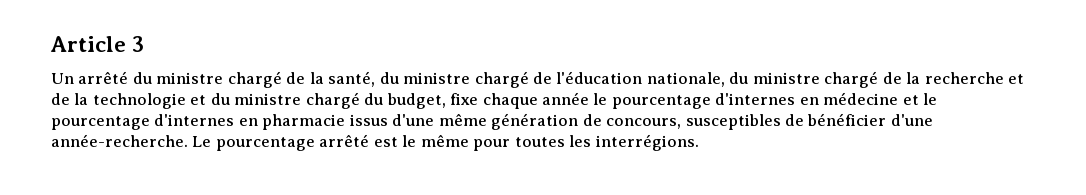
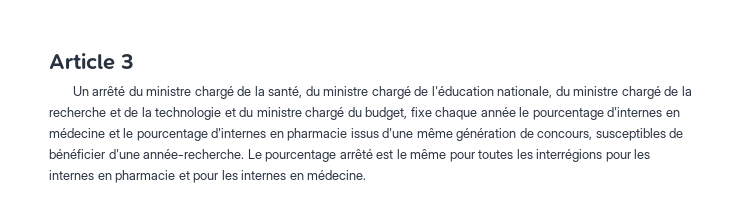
- Le pourcentage arrêté est le même pour toutes les interrégions.
+ Le pourcentage arrêté est le même pour toutes les interrégions pour les internes en pharmacie et pour les internes en médecine.

